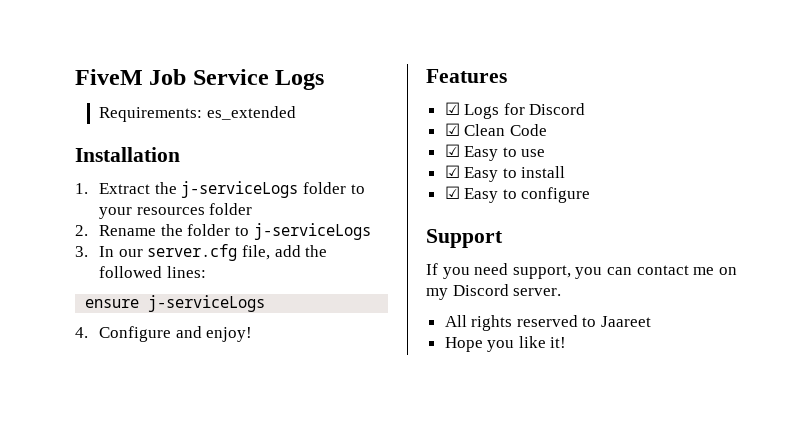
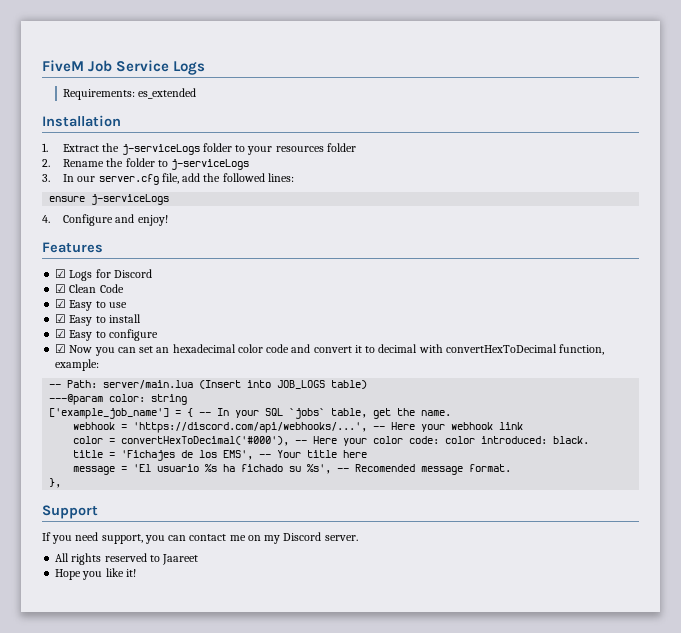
+ ☑ Now you can set an hexadecimal color code and convert it to decimal with convertHexToDecimal function, example:
+ -- Path: server/main.lua (Insert into JOB_LOGS table)
+ ---@param color: string
+ ['example_job_name'] = { -- In your SQL `jobs` table, get the name.
+ webhook = 'https://discord.com/api/webhooks/...', -- Here your webhook link
+ color = convertHexToDecimal('#000'), -- Here your color code: color introduced: black.
+ title = 'Fichajes de los EMS', -- Your title here
+ message = 'El usuario %s ha fichado su %s', -- Recomended message format.
+ },

